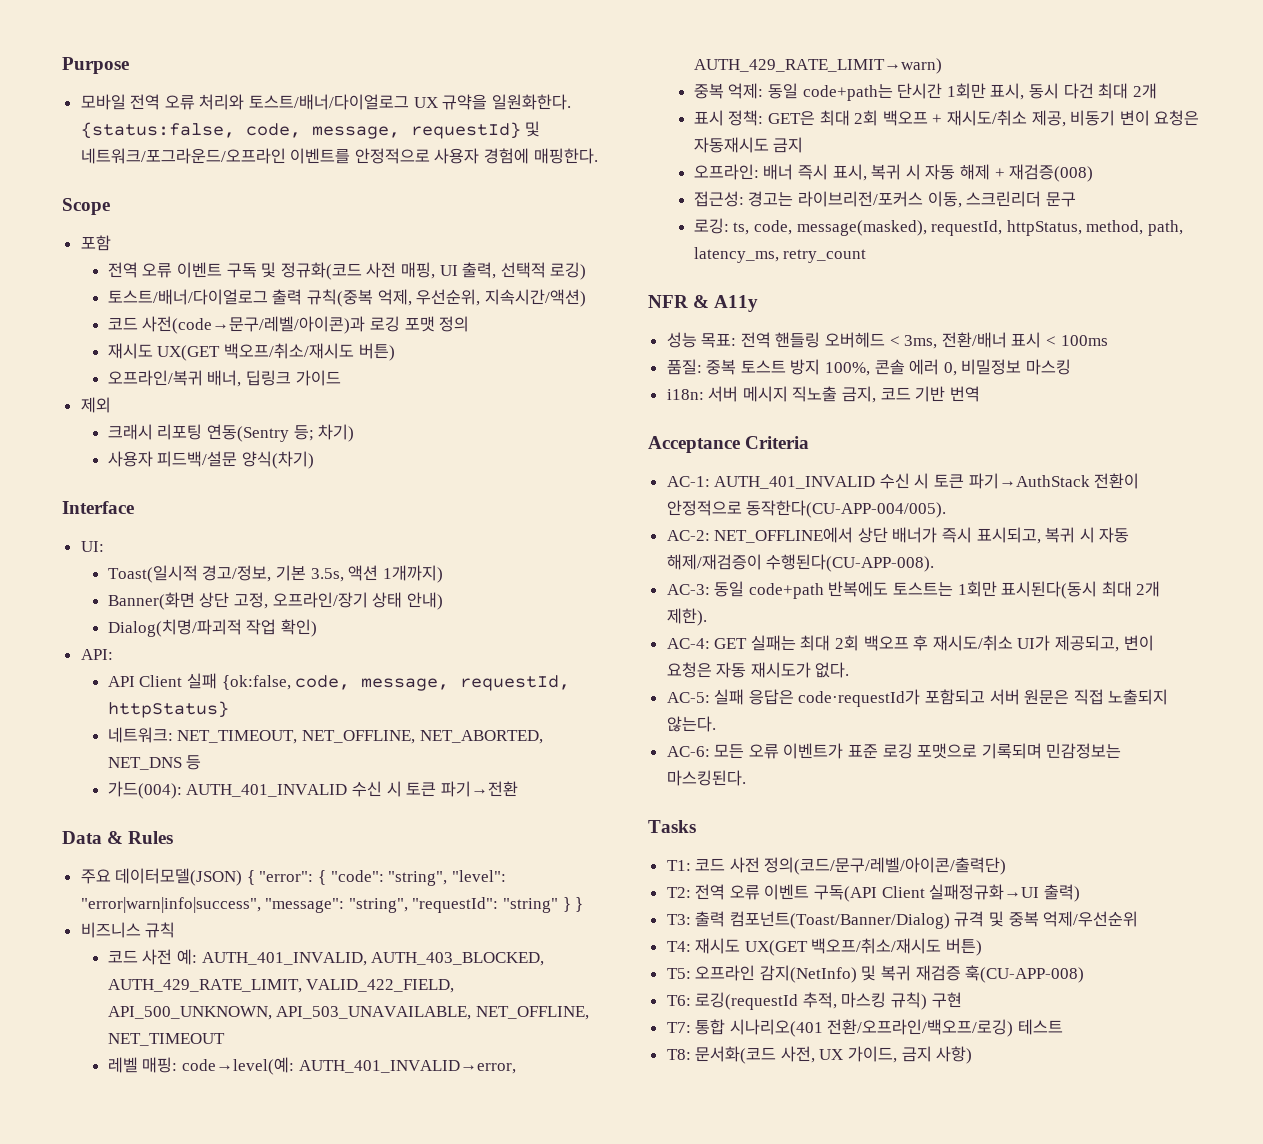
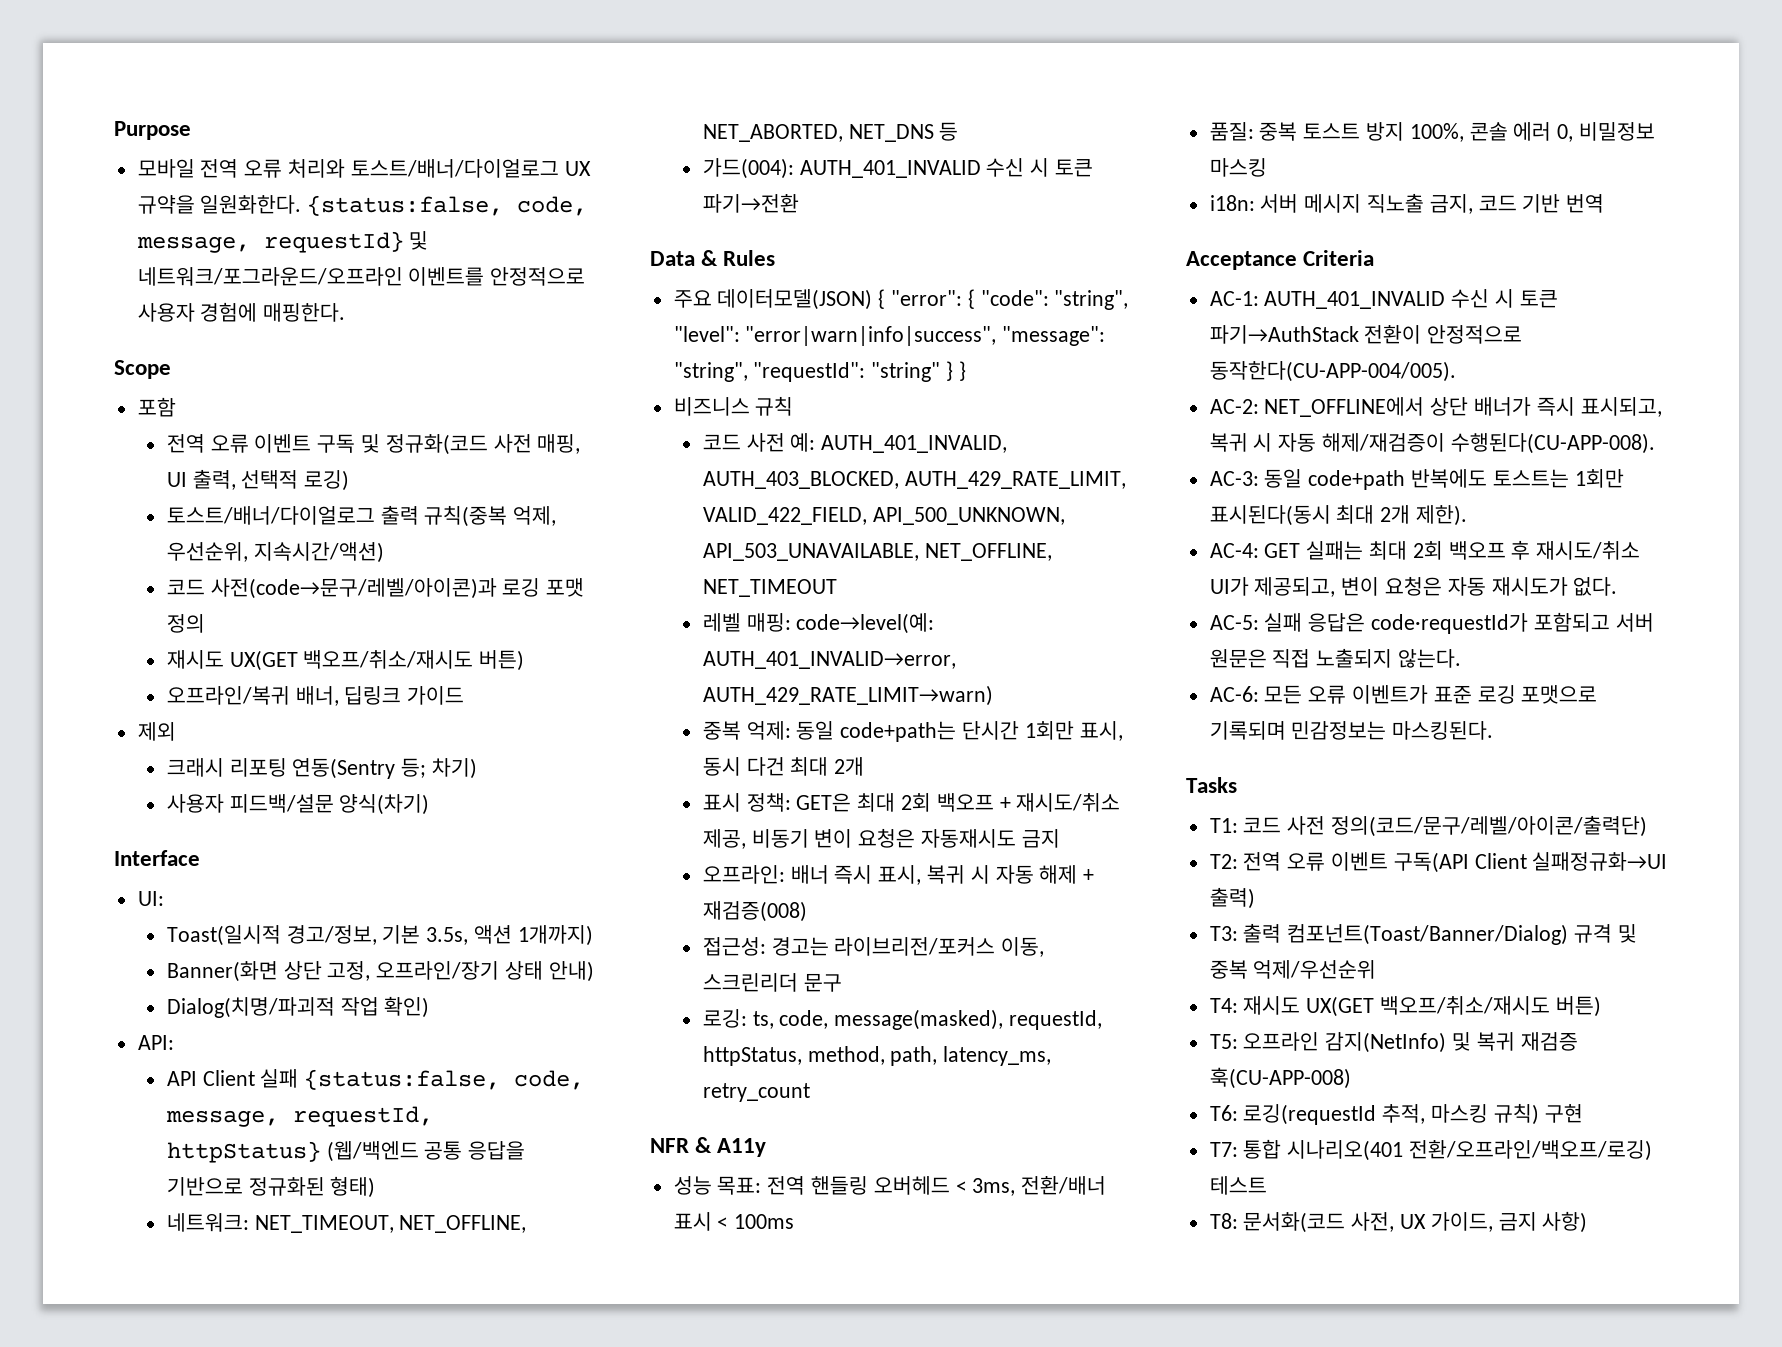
- API Client 실패 {ok:false, code, message, requestId, httpStatus}
+ API Client 실패 {status:false, code, message, requestId, httpStatus} (웹/백엔드 공통 응답을 기반으로 정규화된 형태)

